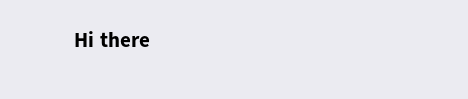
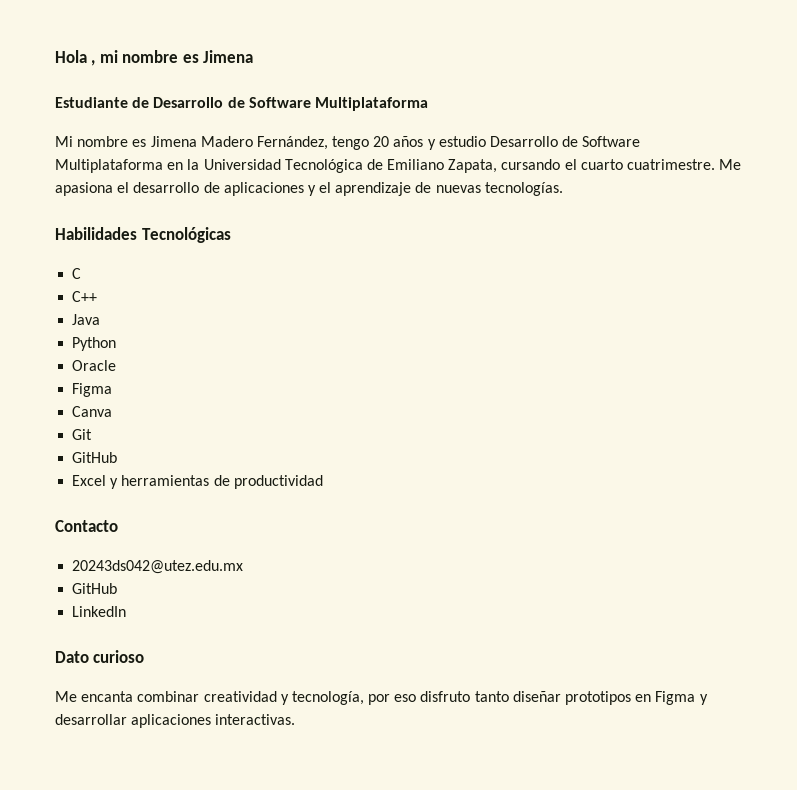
- Hi there
+ Hola , mi nombre es Jimena
+ Estudiante de Desarrollo de Software Multiplataforma
+ Mi nombre es Jimena Madero Fernández, tengo 20 años y estudio Desarrollo de Software Multiplataforma en la Universidad Tecnológica de Emiliano Zapata, cursando el cuarto cuatrimestre. Me apasiona el desarrollo de aplicaciones y el aprendizaje de nuevas tecnologías.
+ Habilidades Tecnológicas
+ C
+ C++
+ Java
+ Python
+ Oracle
+ Figma
+ Canva
+ Git
+ GitHub
+ Excel y herramientas de productividad
+ Contacto
+ 20243ds042@utez.edu.mx
+ GitHub
+ LinkedIn
+ Dato curioso
+ Me encanta combinar creatividad y tecnología, por eso disfruto tanto diseñar prototipos en Figma y desarrollar aplicaciones interactivas.

